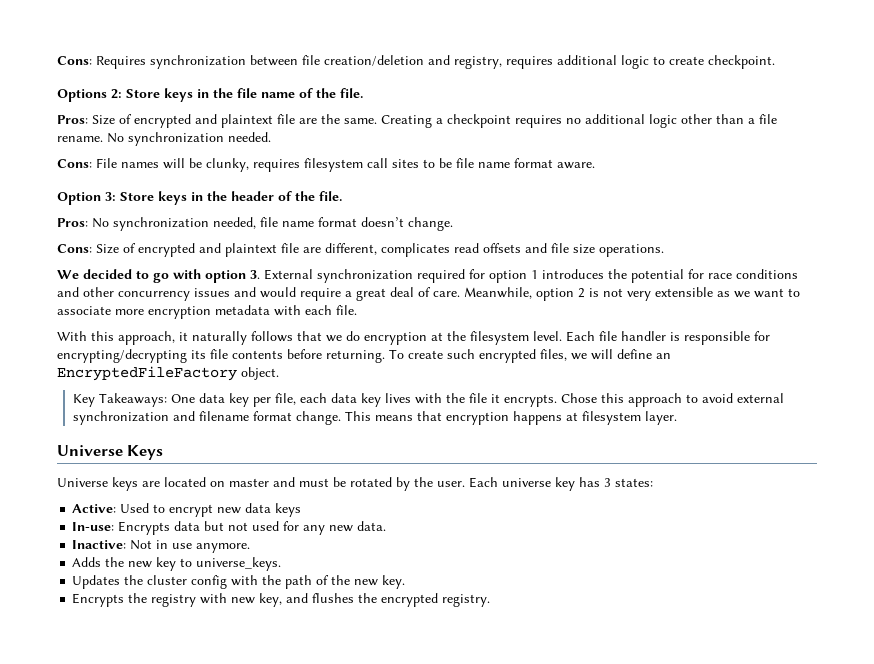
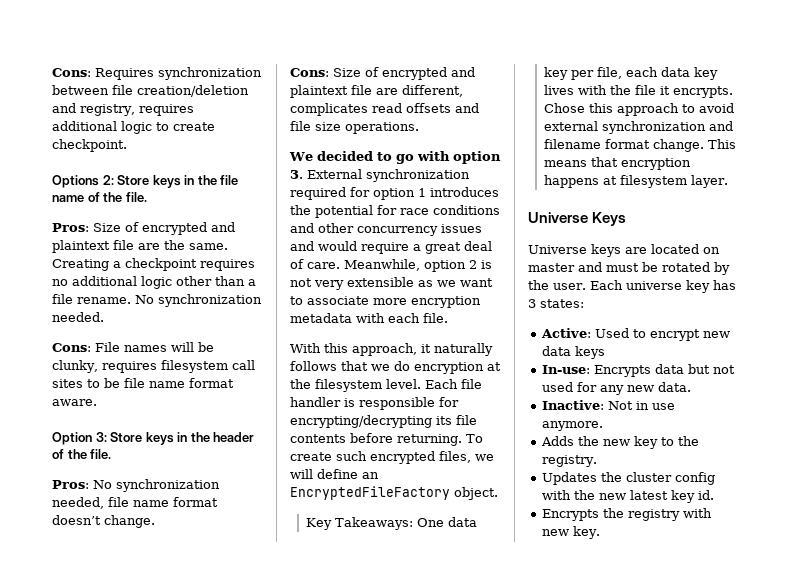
- Adds the new key to universe_keys.
+ Adds the new key to the registry.
- Updates the cluster config with the path of the new key.
+ Updates the cluster config with the new latest key id.
- Encrypts the registry with new key, and flushes the encrypted registry.
+ Encrypts the registry with new key.

